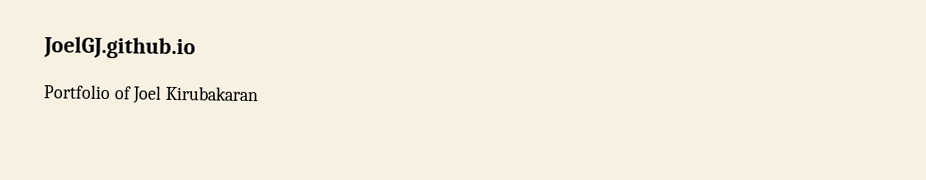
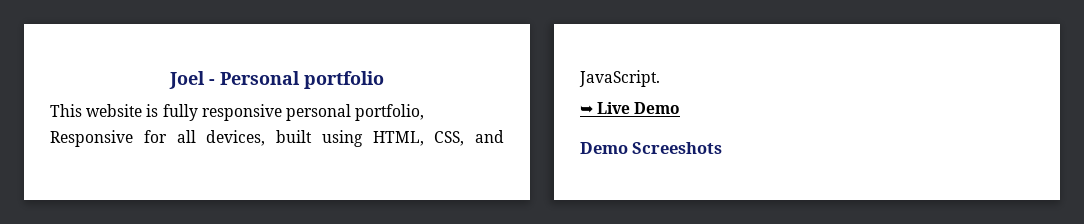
- JoelGJ.github.io
- Portfolio of Joel Kirubakaran
+ Joel - Personal portfolio
+ This website is fully responsive personal portfolio,
+ Responsive for all devices, built using HTML, CSS, and JavaScript.
+ ➥ Live Demo
+ Demo Screeshots

